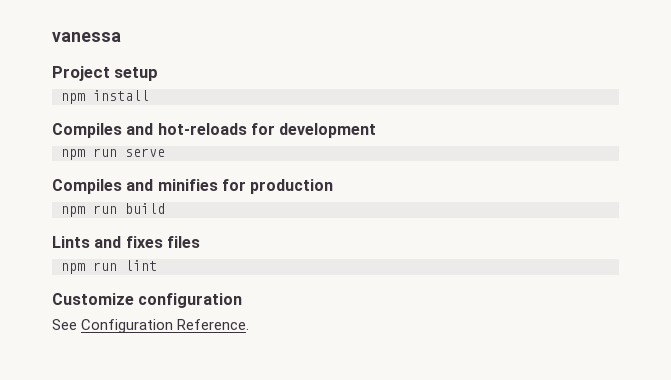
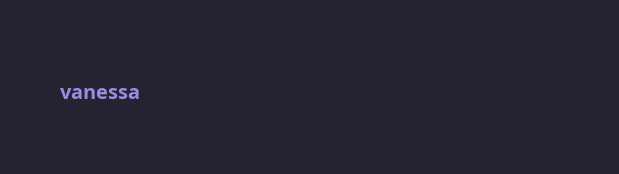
- Project setup
- npm install
- Compiles and hot-reloads for development
- npm run serve
- Compiles and minifies for production
- npm run build
- Lints and fixes files
- npm run lint
- Customize configuration
- See Configuration Reference.

